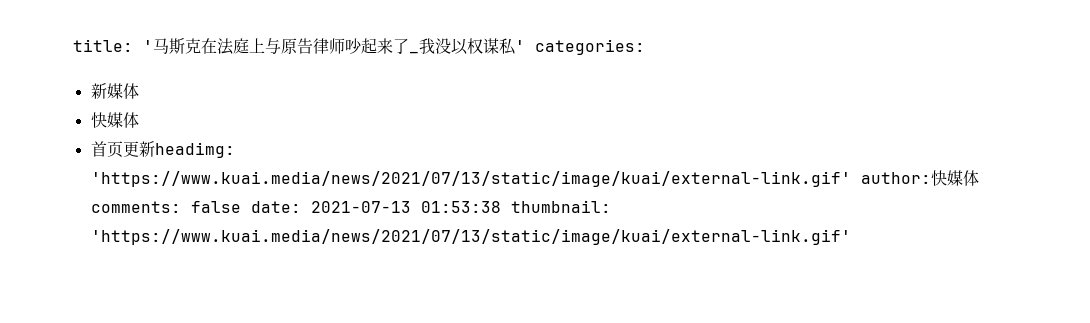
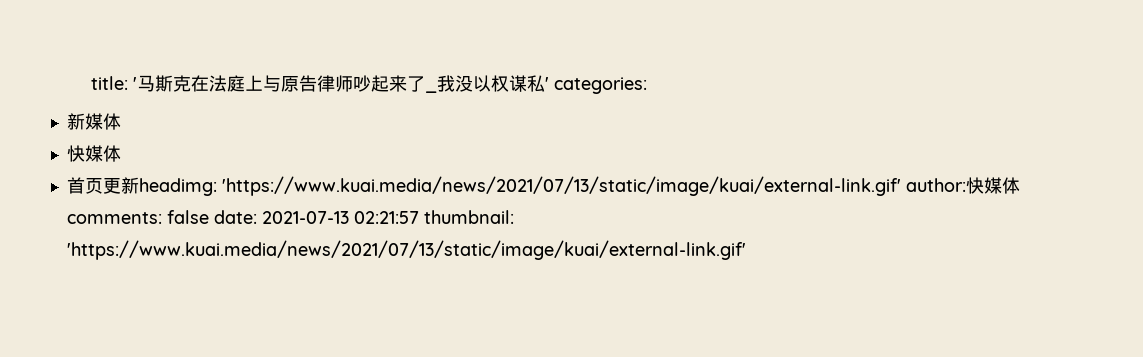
- 首页更新headimg: 'https://www.kuai.media/news/2021/07/13/static/image/kuai/external-link.gif' author:快媒体comments: false date: 2021-07-13 01:53:38 thumbnail: 'https://www.kuai.media/news/2021/07/13/static/image/kuai/external-link.gif'
+ 首页更新headimg: 'https://www.kuai.media/news/2021/07/13/static/image/kuai/external-link.gif' author:快媒体comments: false date: 2021-07-13 02:21:57 thumbnail: 'https://www.kuai.media/news/2021/07/13/static/image/kuai/external-link.gif'

